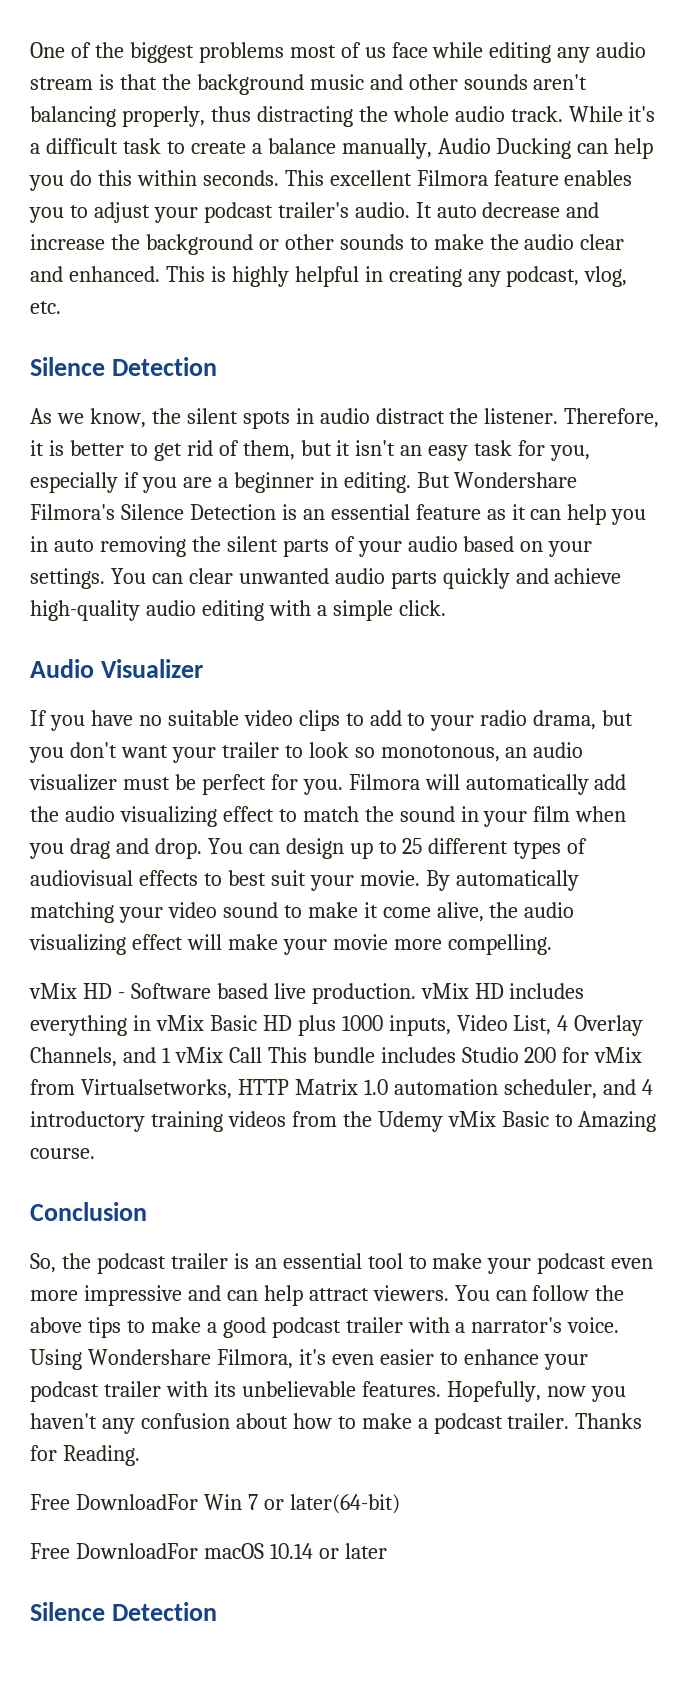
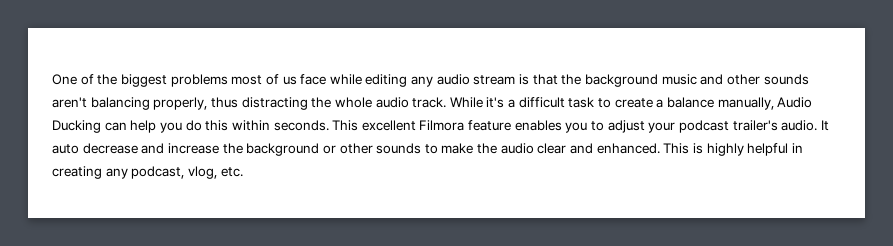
  This is highly helpful in creating any podcast, vlog, etc.
- Silence Detection
- As we know, the silent spots in audio distract the listener. Therefore, it is better to get rid of them, but it isn't an easy task for you, especially if you are a beginner in editing. But Wondershare Filmora's Silence Detection is an essential feature as it can help you in auto removing the silent parts of your audio based on your settings. You can clear unwanted audio parts quickly and achieve high-quality audio editing with a simple click.
- Audio Visualizer
- If you have no suitable video clips to add to your radio drama, but you don't want your trailer to look so monotonous, an audio visualizer must be perfect for you. Filmora will automatically add the audio visualizing effect to match the sound in your film when you drag and drop. You can design up to 25 different types of audiovisual effects to best suit your movie. By automatically matching your video sound to make it come alive, the audio visualizing effect will make your movie more compelling.
- vMix HD - Software based live production. vMix HD includes everything in vMix Basic HD plus 1000 inputs, Video List, 4 Overlay Channels, and 1 vMix Call This bundle includes Studio 200 for vMix from Virtualsetworks, HTTP Matrix 1.0 automation scheduler, and 4 introductory training videos from the Udemy vMix Basic to Amazing course.
- Conclusion
- So, the podcast trailer is an essential tool to make your podcast even more impressive and can help attract viewers. You can follow the above tips to make a good podcast trailer with a narrator's voice. Using Wondershare Filmora, it's even easier to enhance your podcast trailer with its unbelievable features. Hopefully, now you haven't any confusion about how to make a podcast trailer. Thanks for Reading.
- Free DownloadFor Win 7 or later(64-bit)
- Free DownloadFor macOS 10.14 or later
- Silence Detection

